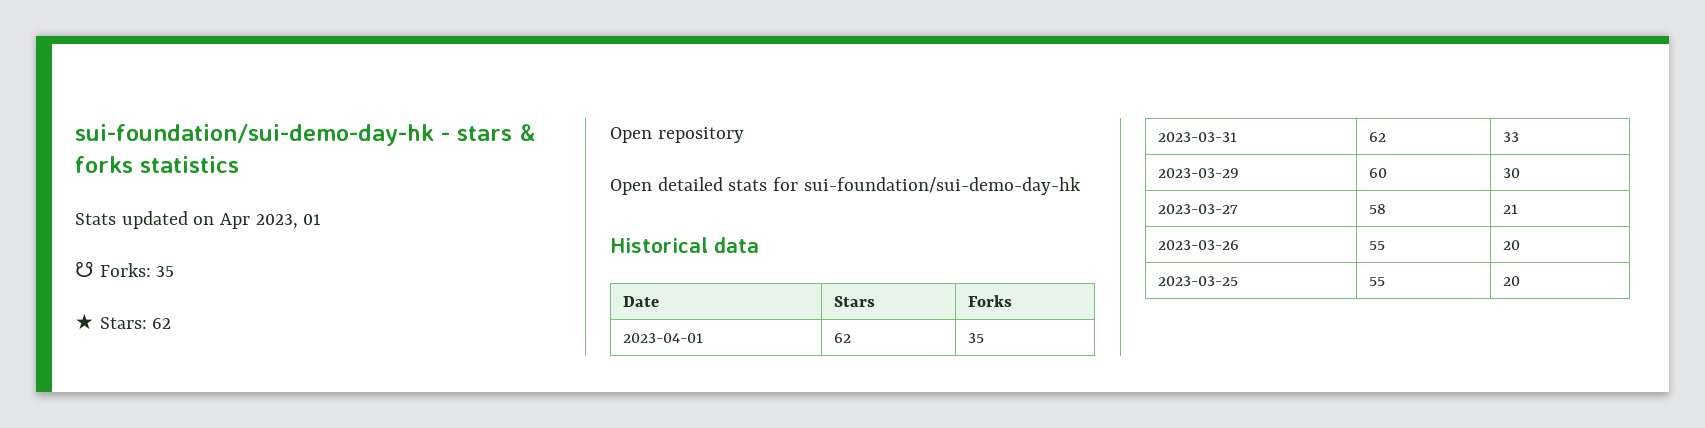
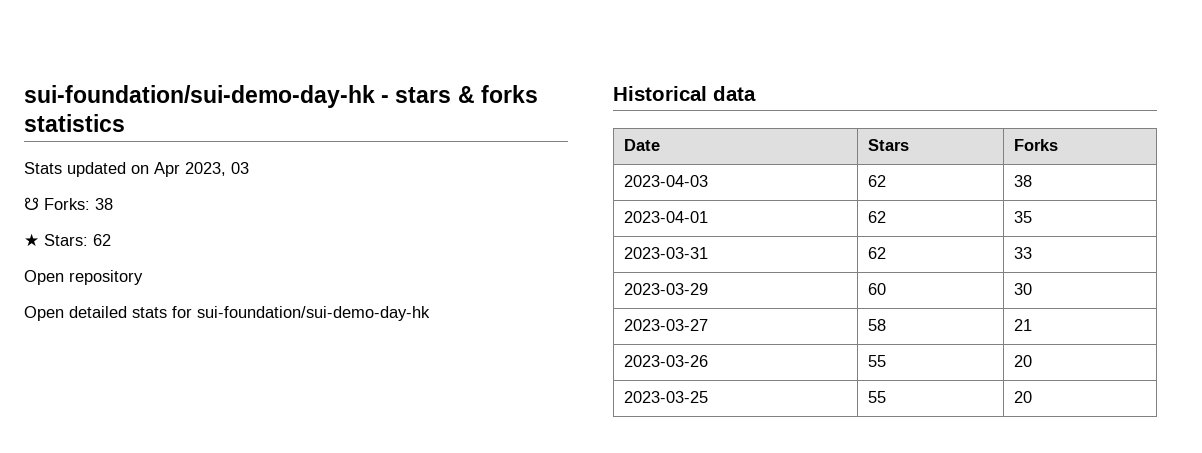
- Stats updated on Apr 2023, 01
+ Stats updated on Apr 2023, 03
- ☋ Forks: 35
+ ☋ Forks: 38
+ 2023-04-03 | 62 | 38

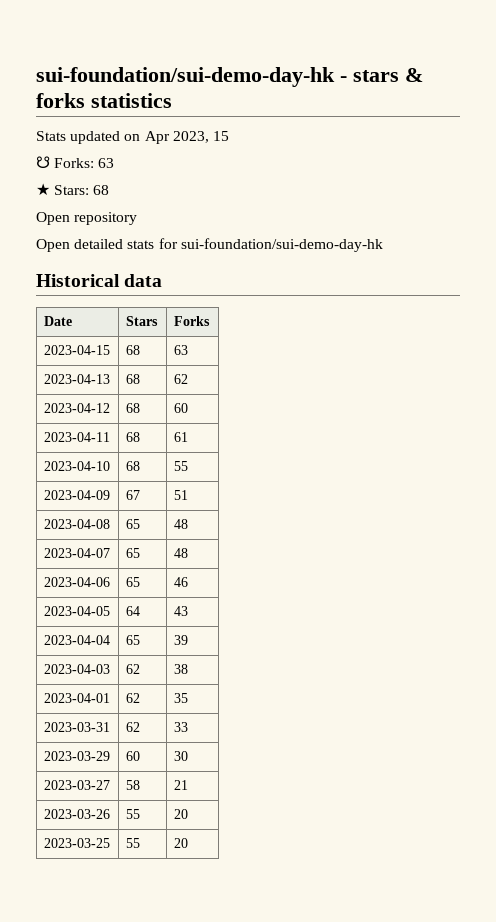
- Stats updated on Apr 2023, 03
+ Stats updated on Apr 2023, 15
- ☋ Forks: 38
+ ☋ Forks: 63
- ★ Stars: 62
+ ★ Stars: 68
+ 2023-04-15 | 68 | 63
+ 2023-04-13 | 68 | 62
+ 2023-04-12 | 68 | 60
+ 2023-04-11 | 68 | 61
+ 2023-04-10 | 68 | 55
+ 2023-04-09 | 67 | 51
+ 2023-04-08 | 65 | 48
+ 2023-04-07 | 65 | 48
+ 2023-04-06 | 65 | 46
+ 2023-04-05 | 64 | 43
+ 2023-04-04 | 65 | 39

